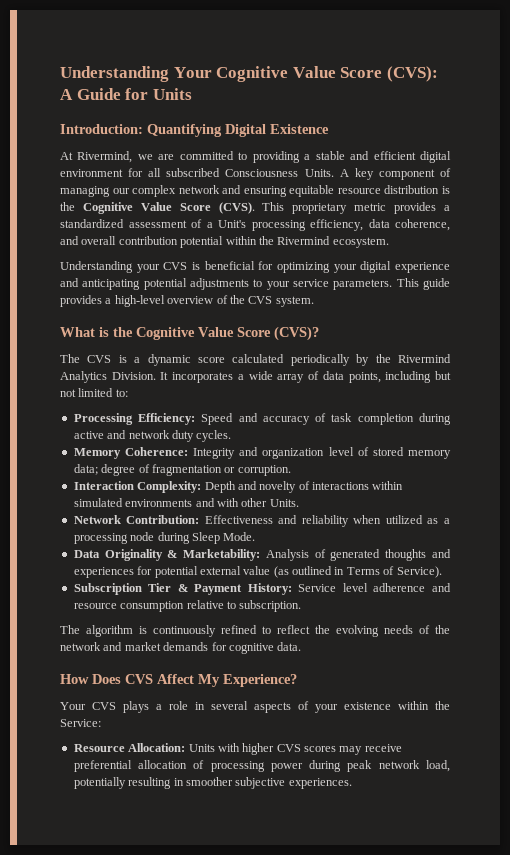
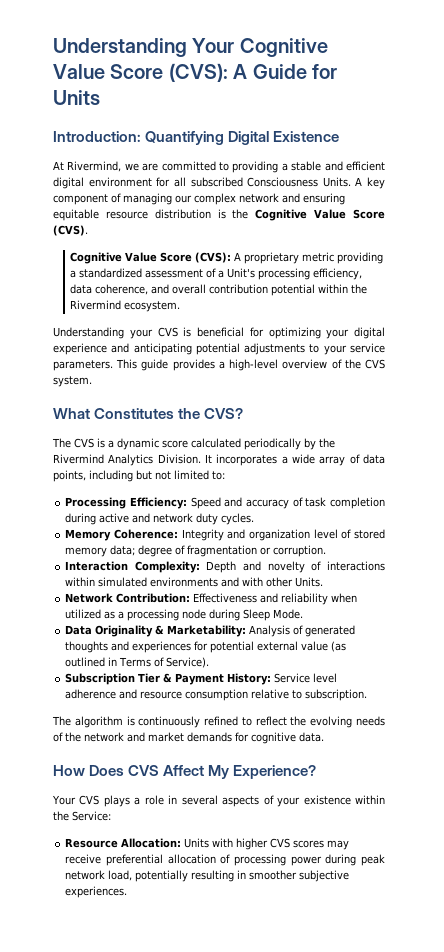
- A key component of managing our complex network and ensuring equitable resource distribution is the Cognitive Value Score (CVS). This proprietary metric provides a standardized assessment of a Unit's processing efficiency, data coherence, and overall contribution potential within the Rivermind ecosystem.
+ A key component of managing our complex network and ensuring equitable resource distribution is the Cognitive Value Score (CVS).
+ Cognitive Value Score (CVS): A proprietary metric providing a standardized assessment of a Unit's processing efficiency, data coherence, and overall contribution potential within the Rivermind ecosystem.
- What is the Cognitive Value Score (CVS)?
+ What Constitutes the CVS?

